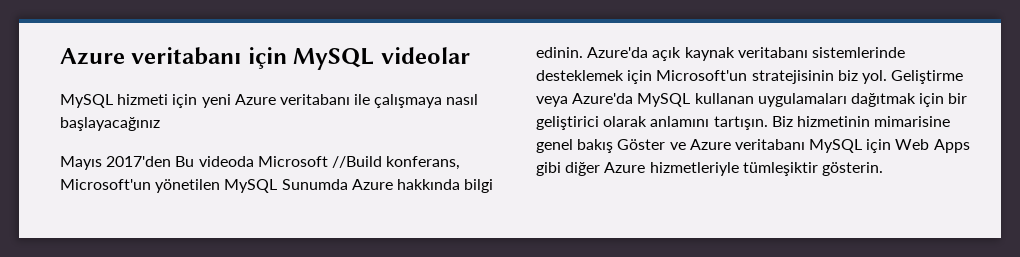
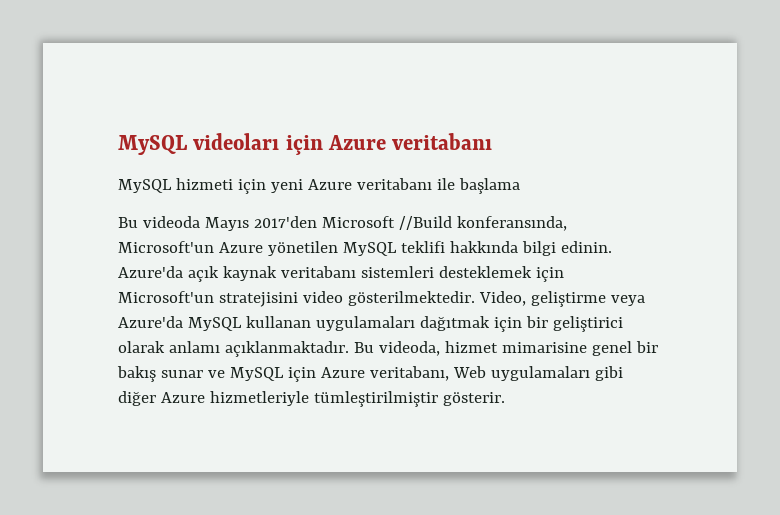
- Azure veritabanı için MySQL videolar
+ MySQL videoları için Azure veritabanı
- MySQL hizmeti için yeni Azure veritabanı ile çalışmaya nasıl başlayacağınız
- Mayıs 2017'den Bu videoda Microsoft //Build konferans, Microsoft'un yönetilen MySQL Sunumda Azure hakkında bilgi edinin.
+ MySQL hizmeti için yeni Azure veritabanı ile başlama
+ Bu videoda Mayıs 2017'den Microsoft //Build konferansında, Microsoft'un Azure yönetilen MySQL teklifi hakkında bilgi edinin.
- Azure'da açık kaynak veritabanı sistemlerinde desteklemek için Microsoft'un stratejisinin biz yol. Geliştirme veya Azure'da MySQL kullanan uygulamaları dağıtmak için bir geliştirici olarak anlamını tartışın. Biz hizmetinin mimarisine genel bakış Göster ve Azure veritabanı MySQL için Web Apps gibi diğer Azure hizmetleriyle tümleşiktir gösterin.
+ Azure'da açık kaynak veritabanı sistemleri desteklemek için Microsoft'un stratejisini video gösterilmektedir. Video, geliştirme veya Azure'da MySQL kullanan uygulamaları dağıtmak için bir geliştirici olarak anlamı açıklanmaktadır. Bu videoda, hizmet mimarisine genel bir bakış sunar ve MySQL için Azure veritabanı, Web uygulamaları gibi diğer Azure hizmetleriyle tümleştirilmiştir gösterir.

